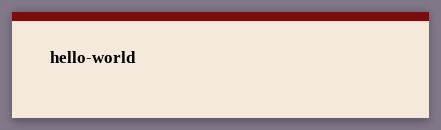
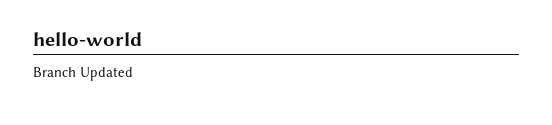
+ Branch Updated

